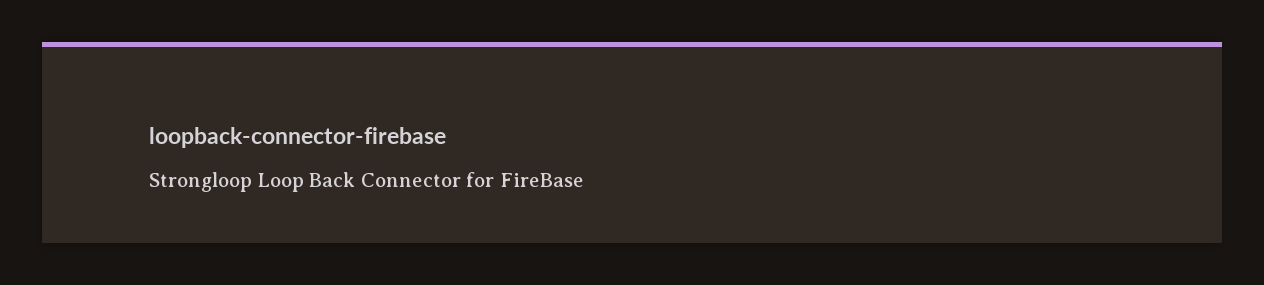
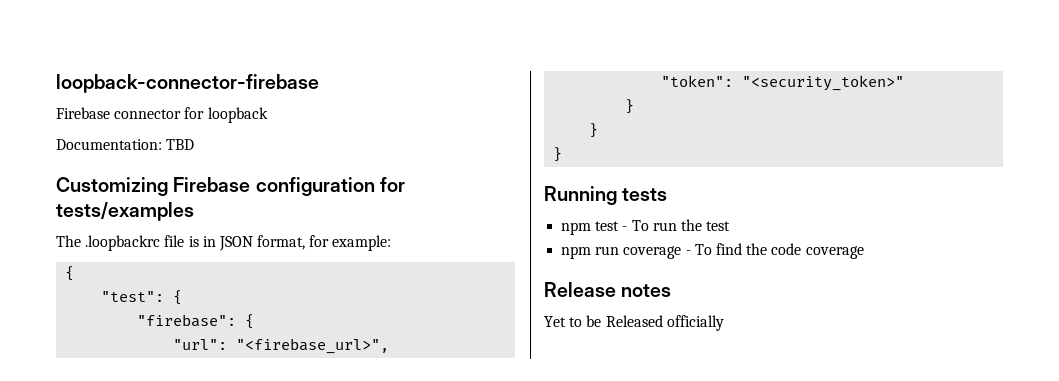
- Strongloop Loop Back Connector for FireBase
+ Firebase connector for loopback
+ Documentation: TBD
+ Customizing Firebase configuration for tests/examples
+ The .loopbackrc file is in JSON format, for example:
+ {
+ "test": {
+ "firebase": {
+ "url": "<firebase_url>",
+ "token": "<security_token>"
+ }
+ }
+ }
+ Running tests
+ npm test - To run the test
+ npm run coverage - To find the code coverage
+ Release notes
+ Yet to be Released officially

